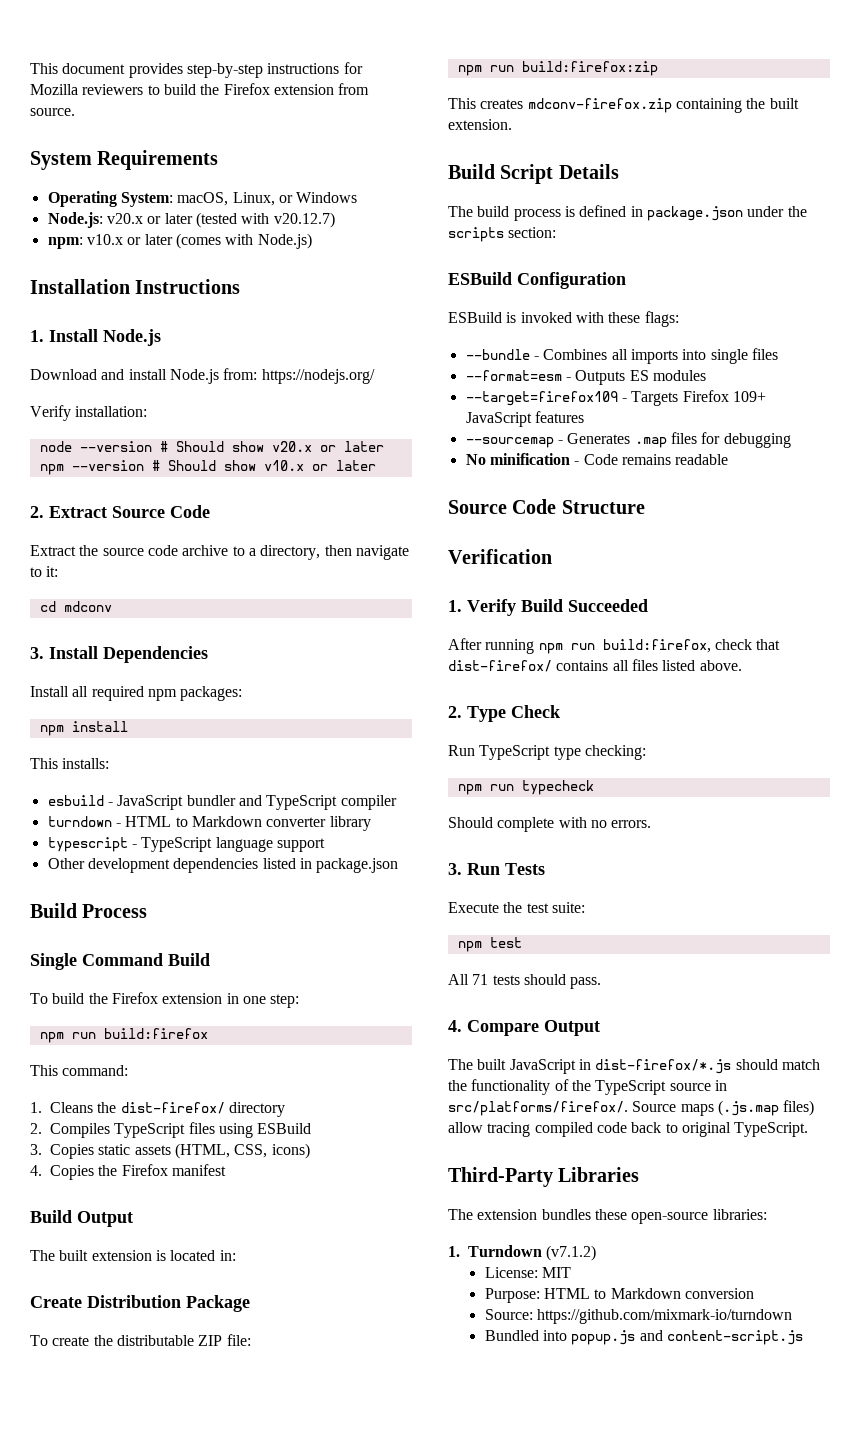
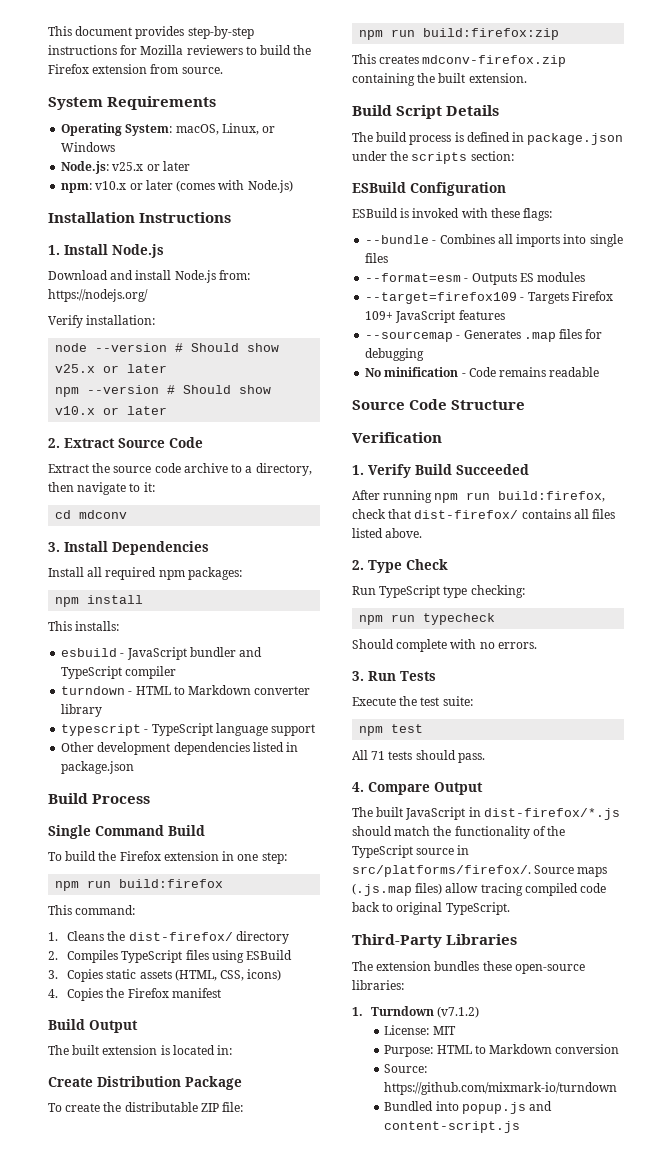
- Node.js: v20.x or later (tested with v20.12.7)
+ Node.js: v25.x or later
- node --version # Should show v20.x or later
+ node --version # Should show v25.x or later

